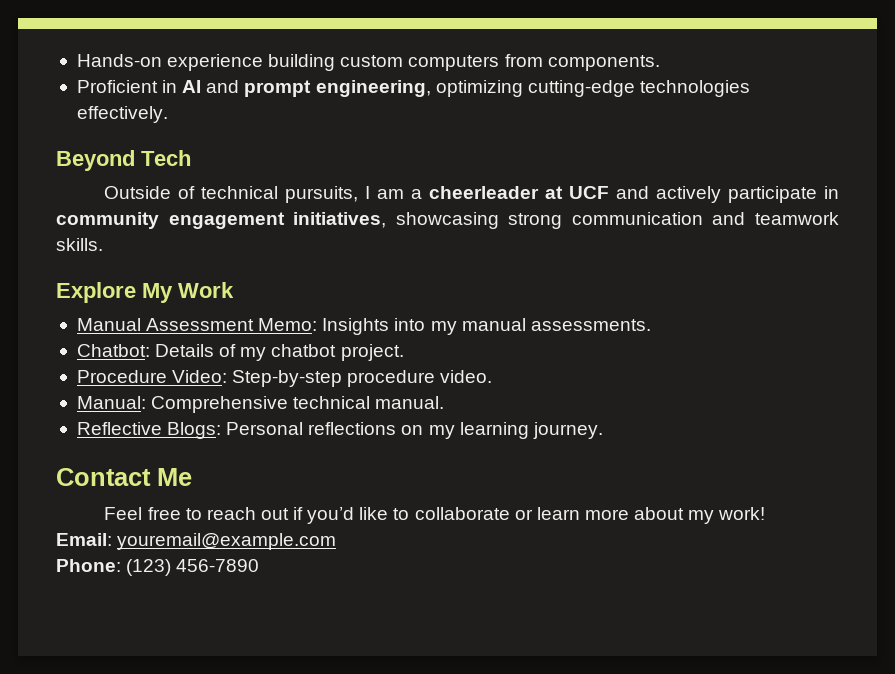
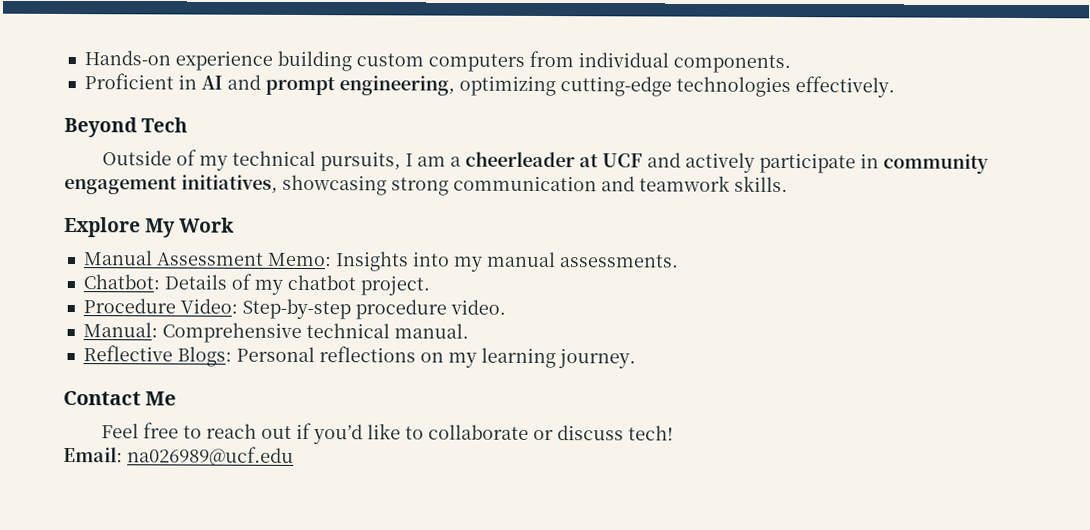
- Hands-on experience building custom computers from components.
+ Hands-on experience building custom computers from individual components.
- Outside of technical pursuits, I am a cheerleader at UCF and actively participate in community engagement initiatives, showcasing strong communication and teamwork skills.
+ Outside of my technical pursuits, I am a cheerleader at UCF and actively participate in community engagement initiatives, showcasing strong communication and teamwork skills.
- Feel free to reach out if you’d like to collaborate or learn more about my work!
- Email: youremail@example.com
- Phone: (123) 456-7890
+ Feel free to reach out if you’d like to collaborate or discuss tech!
+ Email: na026989@ucf.edu

